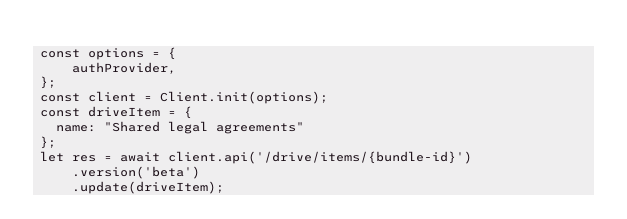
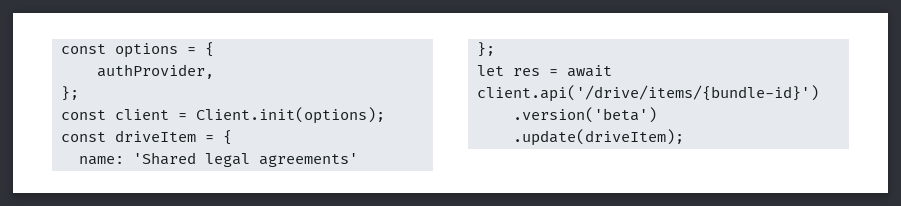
- name: "Shared legal agreements"
+ name: 'Shared legal agreements'

